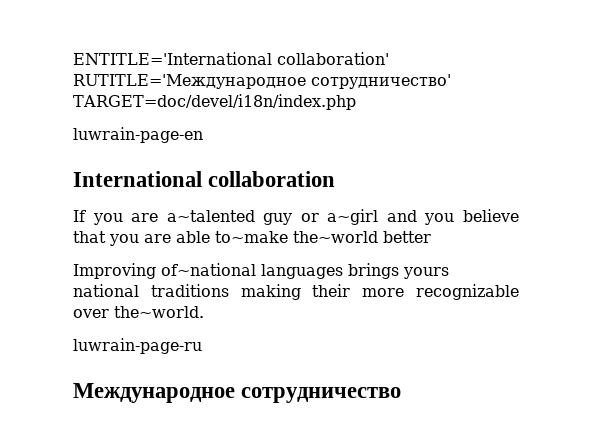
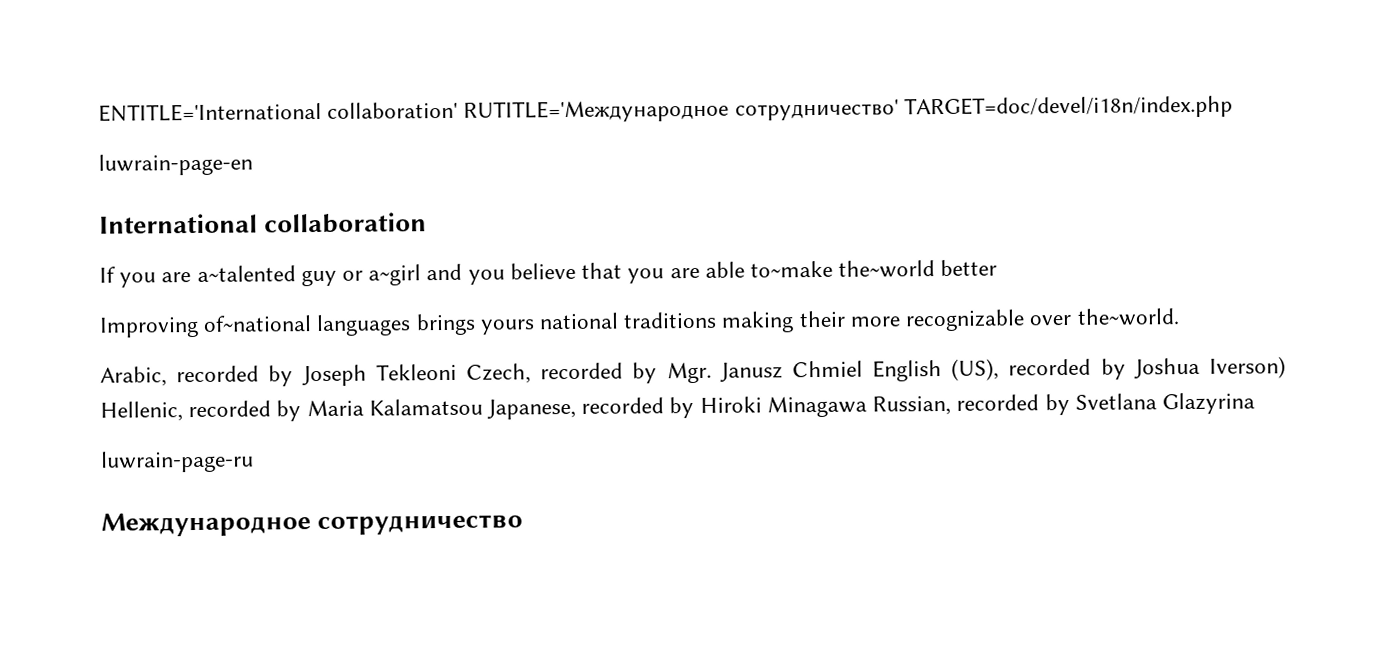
+ Arabic, recorded by Joseph Tekleoni Czech, recorded by Mgr. Janusz Chmiel English (US), recorded by Joshua Iverson) Hellenic, recorded by Maria Kalamatsou Japanese, recorded by Hiroki Minagawa Russian, recorded by Svetlana Glazyrina

